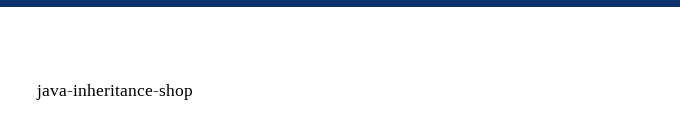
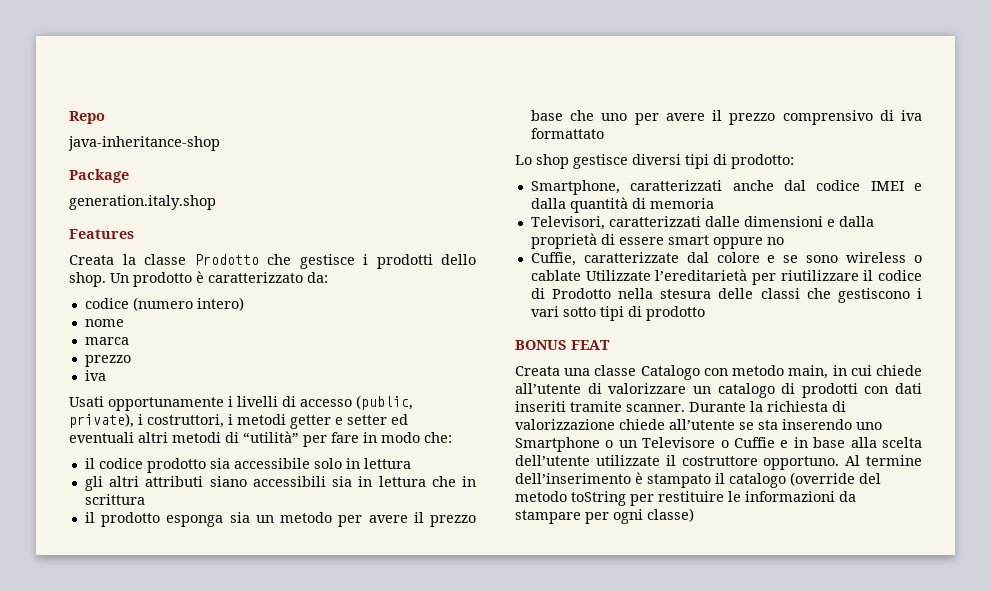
+ Repo
+ Package
+ generation.italy.shop
+ Features
+ Creata la classe Prodotto che gestisce i prodotti dello shop. Un prodotto è caratterizzato da:
+ codice (numero intero)
+ nome
+ marca
+ prezzo
+ iva
+ Usati opportunamente i livelli di accesso (public, private), i costruttori, i metodi getter e setter ed eventuali altri metodi di “utilità” per fare in modo che:
+ il codice prodotto sia accessibile solo in lettura
+ gli altri attributi siano accessibili sia in lettura che in scrittura
+ il prodotto esponga sia un metodo per avere il prezzo base che uno per avere il prezzo comprensivo di iva formattato
+ Lo shop gestisce diversi tipi di prodotto:
+ Smartphone, caratterizzati anche dal codice IMEI e dalla quantità di memoria
+ Televisori, caratterizzati dalle dimensioni e dalla proprietà di essere smart oppure no
+ Cuffie, caratterizzate dal colore e se sono wireless o cablate Utilizzate l’ereditarietà per riutilizzare il codice di Prodotto nella stesura delle classi che gestiscono i vari sotto tipi di prodotto
+ BONUS FEAT
+ Creata una classe Catalogo con metodo main, in cui chiede all’utente di valorizzare un catalogo di prodotti con dati inseriti tramite scanner. Durante la richiesta di valorizzazione chiede all’utente se sta inserendo uno Smartphone o un Televisore o Cuffie e in base alla scelta dell’utente utilizzate il costruttore opportuno. Al termine dell’inserimento è stampato il catalogo (override del metodo toString per restituire le informazioni da stampare per ogni classe)

